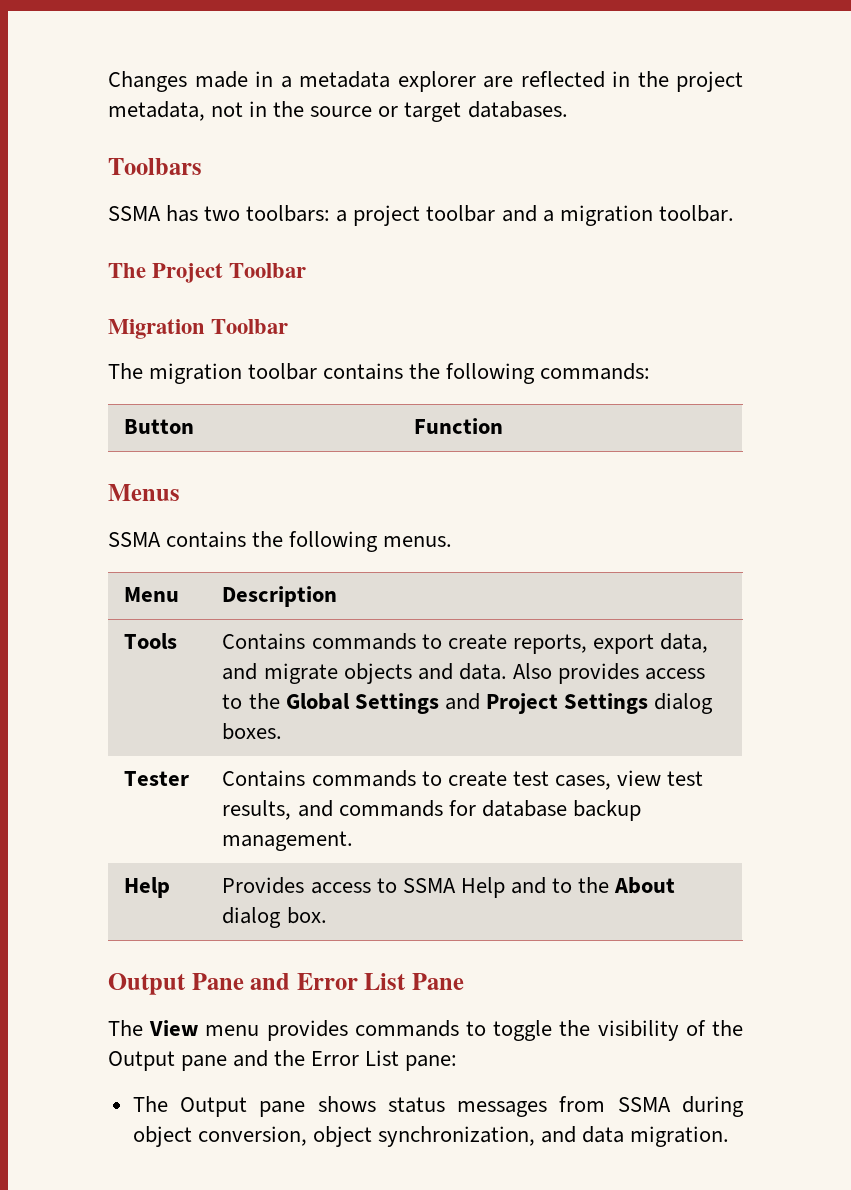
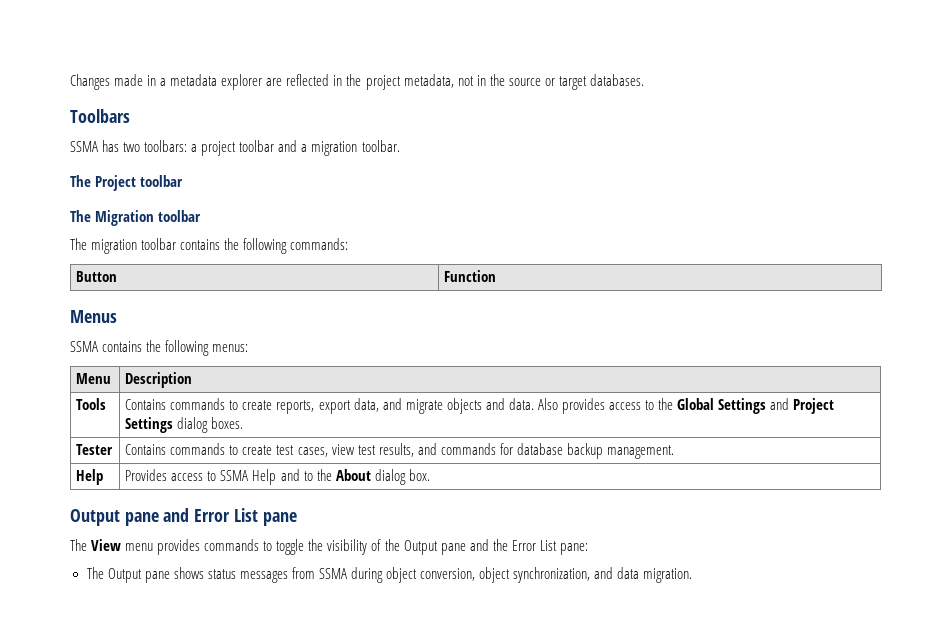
- The Project Toolbar
- Migration Toolbar
+ The Project toolbar
+ The Migration toolbar
- SSMA contains the following menus.
+ SSMA contains the following menus:
- Output Pane and Error List Pane
+ Output pane and Error List pane

